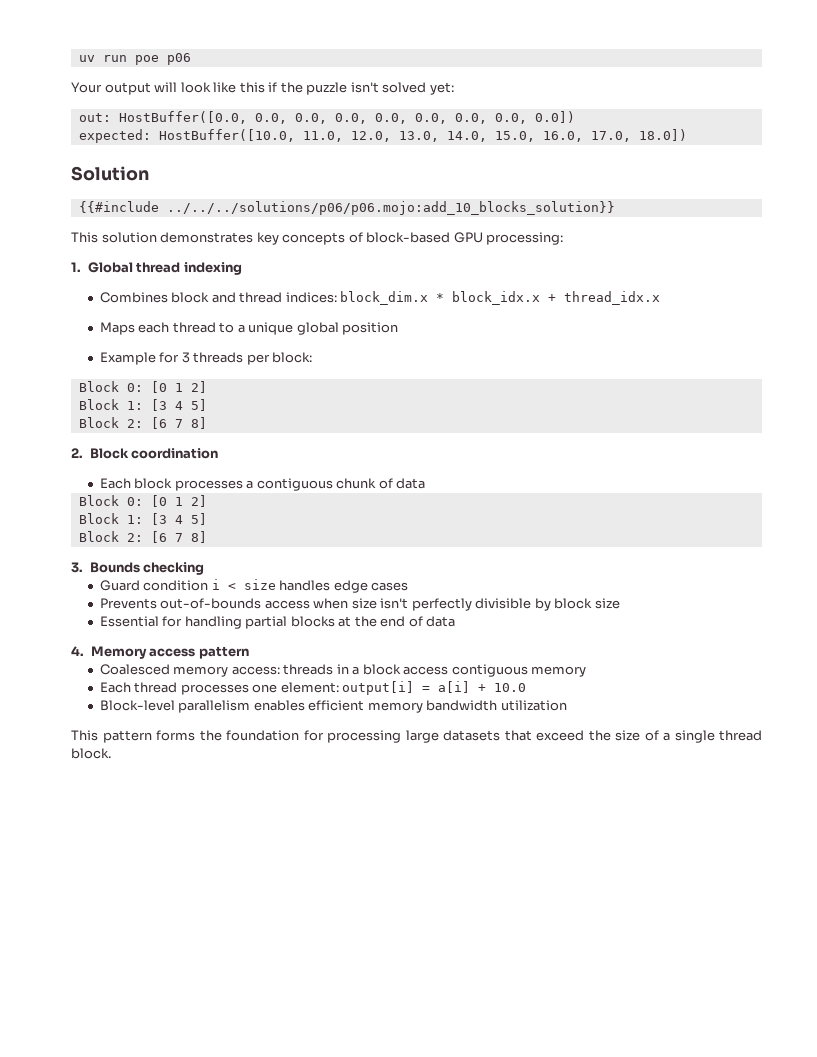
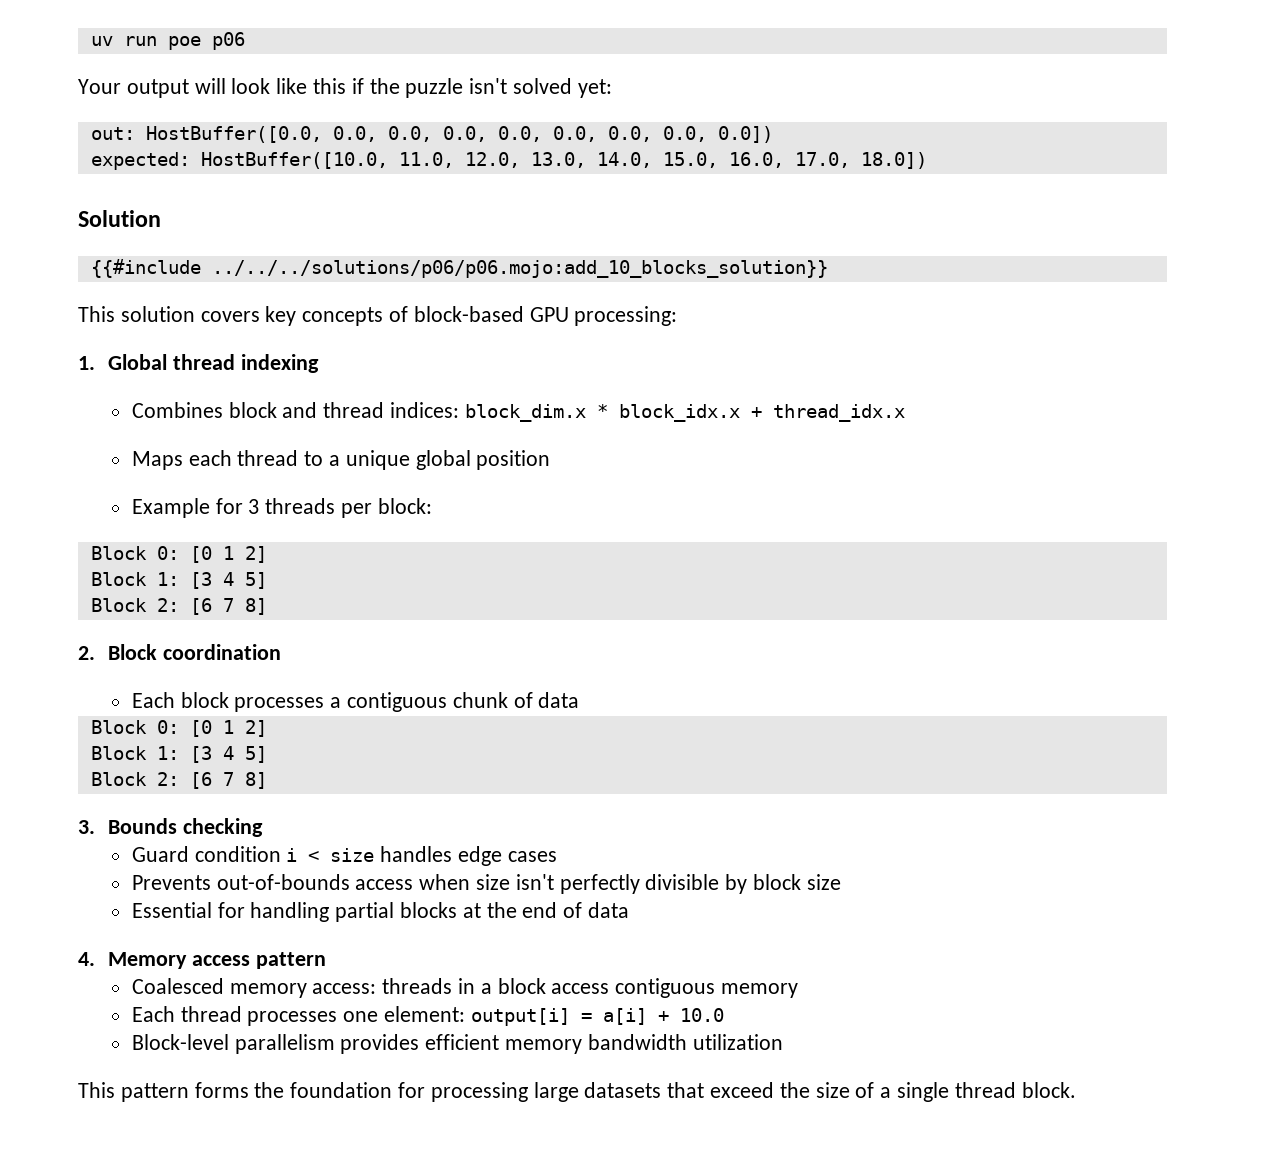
- This solution demonstrates key concepts of block-based GPU processing:
+ This solution covers key concepts of block-based GPU processing:
- Block-level parallelism enables efficient memory bandwidth utilization
+ Block-level parallelism provides efficient memory bandwidth utilization

